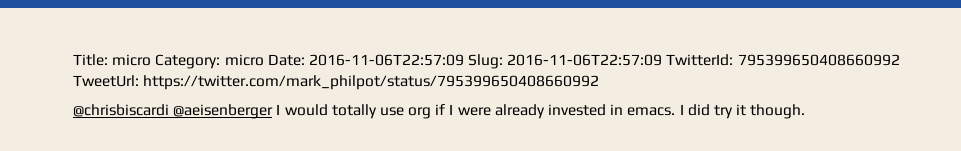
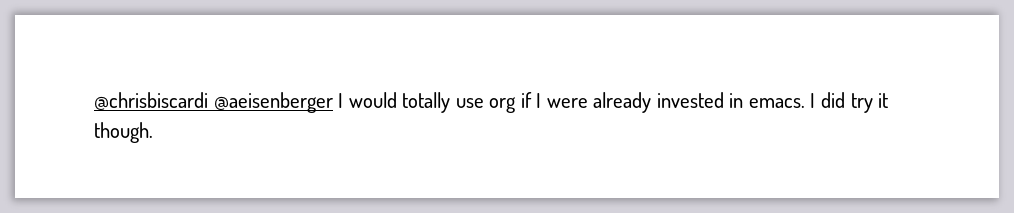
- Title: micro Category: micro Date: 2016-11-06T22:57:09 Slug: 2016-11-06T22:57:09 TwitterId: 795399650408660992 TweetUrl: https://twitter.com/mark_philpot/status/795399650408660992

